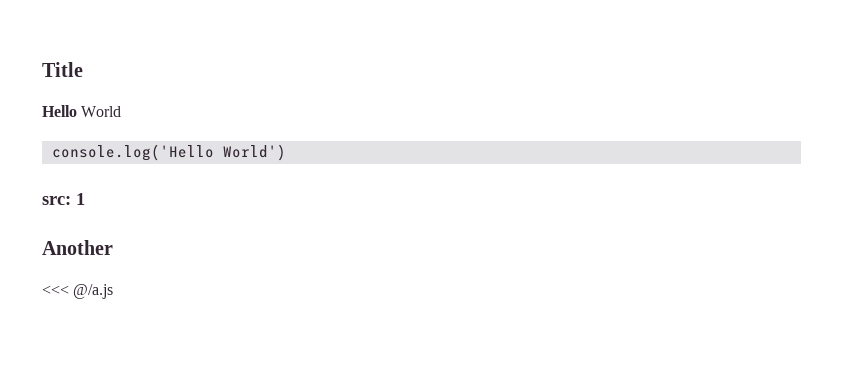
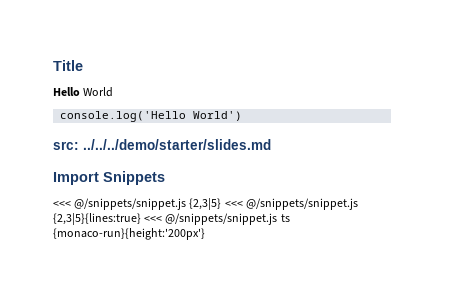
- src: 1
- Another
- <<< @/a.js
+ src: ../../../demo/starter/slides.md
+ Import Snippets
+ <<< @/snippets/snippet.js {2,3|5} <<< @/snippets/snippet.js {2,3|5}{lines:true} <<< @/snippets/snippet.js ts {monaco-run}{height:'200px'}

